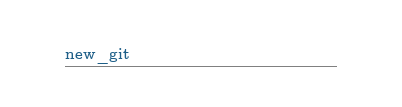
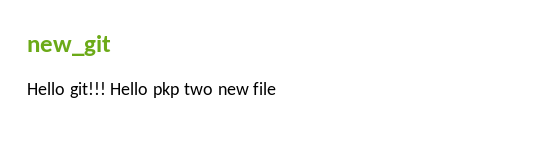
+ Hello git!!! Hello pkp two new file

